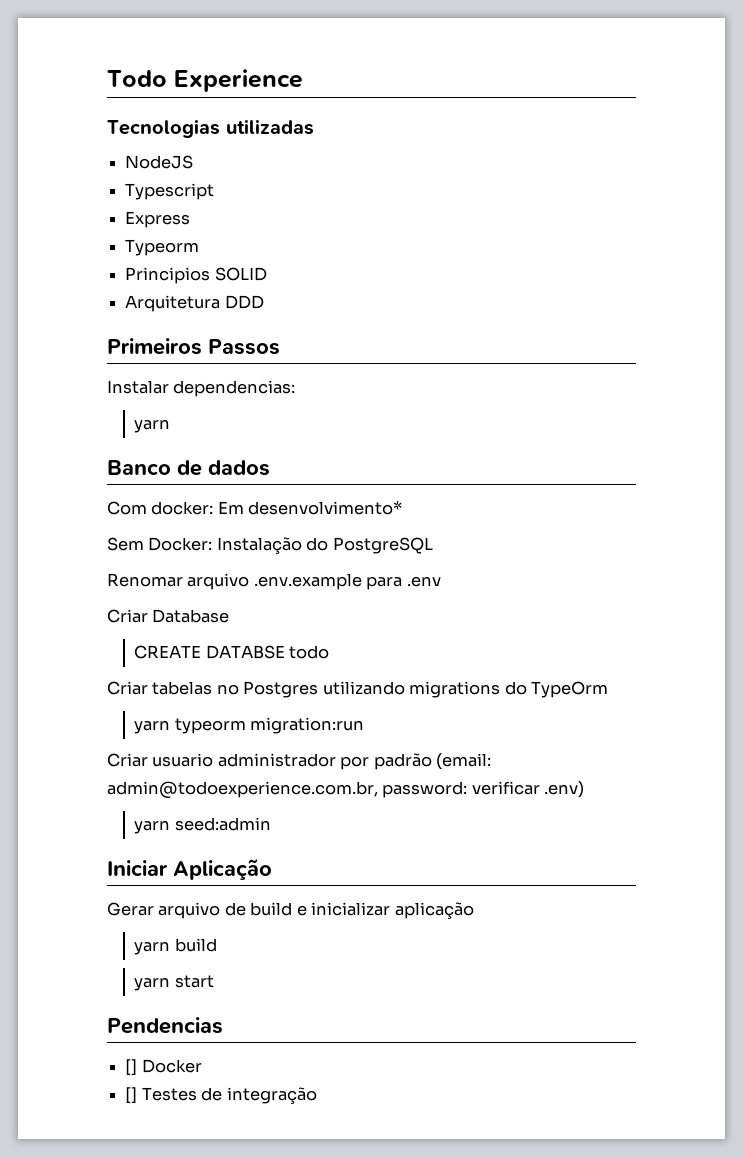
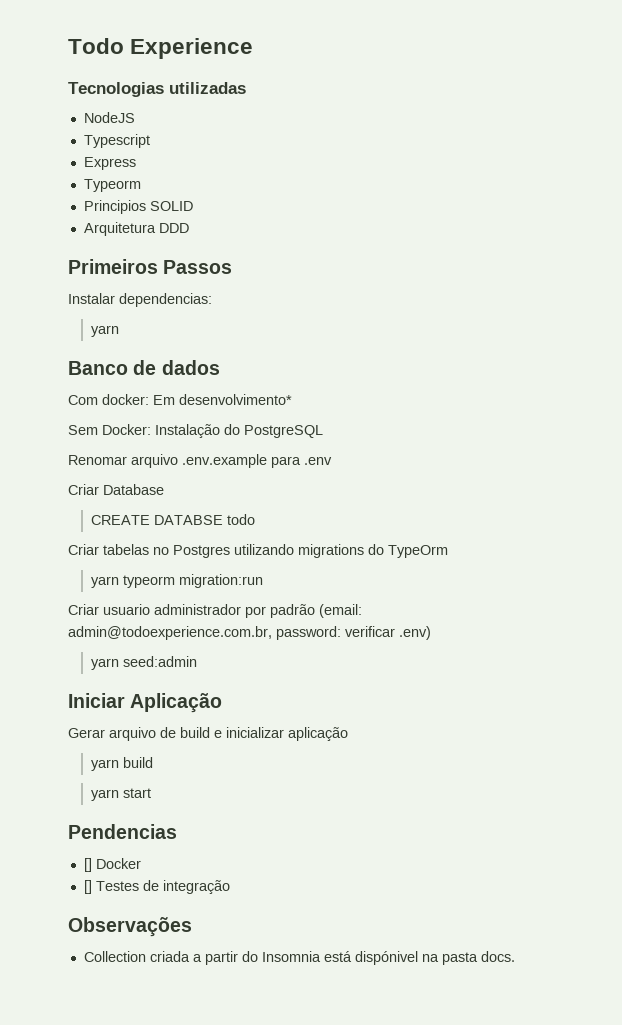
+ Observações
+ Collection criada a partir do Insomnia está dispónivel na pasta docs.

